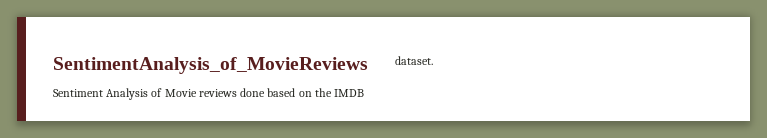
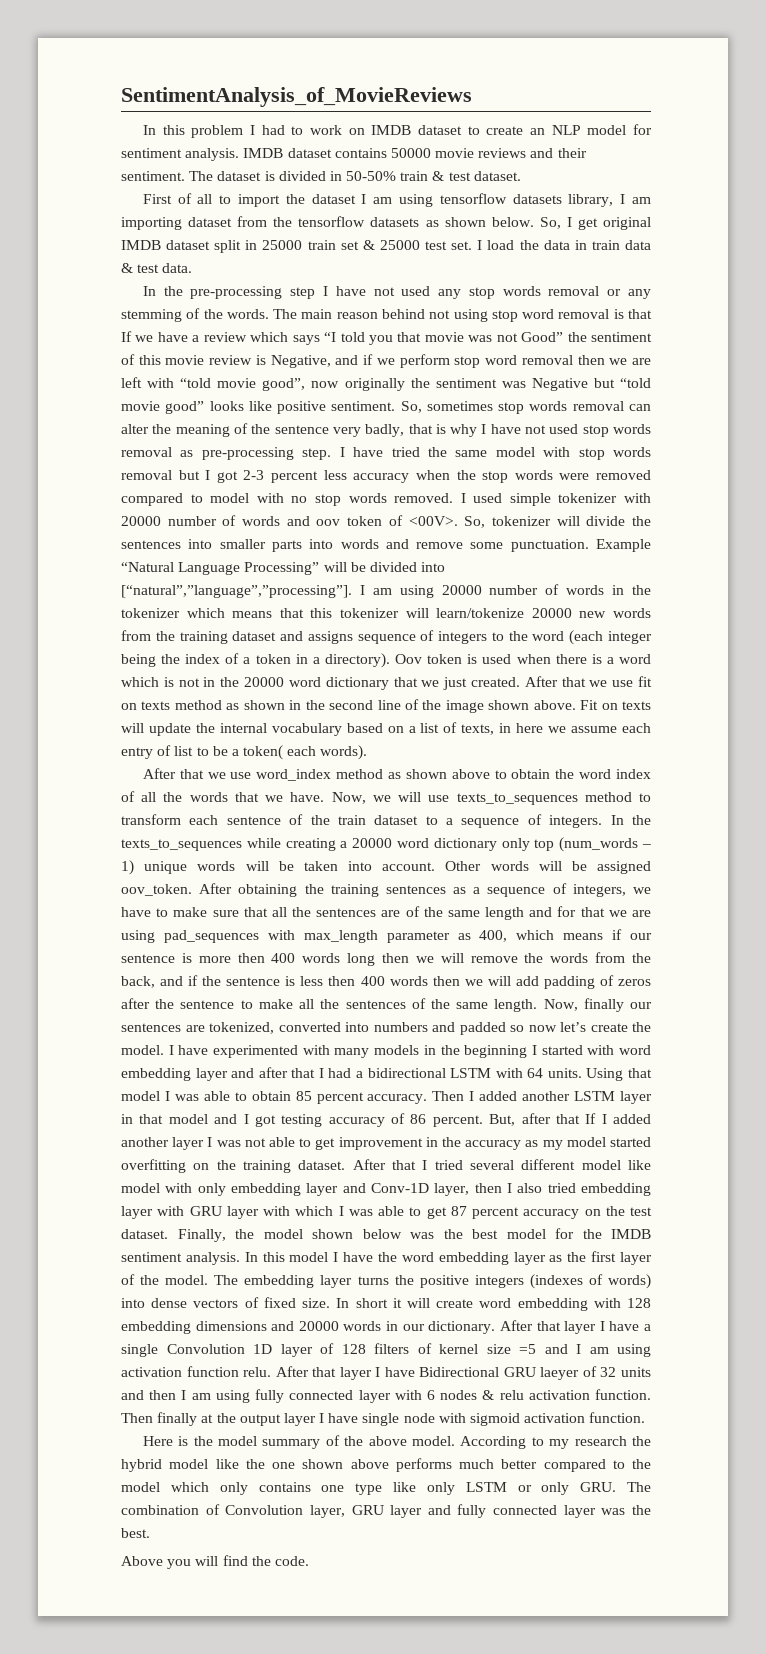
- Sentiment Analysis of Movie reviews done based on the IMDB dataset.
+ In this problem I had to work on IMDB dataset to create an NLP model for sentiment analysis. IMDB dataset contains 50000 movie reviews and their sentiment. The dataset is divided in 50-50% train & test dataset.
+ First of all to import the dataset I am using tensorflow datasets library, I am importing dataset from the tensorflow datasets as shown below. So, I get original IMDB dataset split in 25000 train set & 25000 test set. I load the data in train data & test data.
+ In the pre-processing step I have not used any stop words removal or any stemming of the words. The main reason behind not using stop word removal is that If we have a review which says “I told you that movie was not Good” the sentiment of this movie review is Negative, and if we perform stop word removal then we are left with “told movie good”, now originally the sentiment was Negative but “told movie good” looks like positive sentiment. So, sometimes stop words removal can alter the meaning of the sentence very badly, that is why I have not used stop words removal as pre-processing step. I have tried the same model with stop words removal but I got 2-3 percent less accuracy when the stop words were removed compared to model with no stop words removed. I used simple tokenizer with 20000 number of words and oov token of <00V>. So, tokenizer will divide the sentences into smaller parts into words and remove some punctuation. Example “Natural Language Processing” will be divided into [“natural”,”language”,”processing”]. I am using 20000 number of words in the tokenizer which means that this tokenizer will learn/tokenize 20000 new words from the training dataset and assigns sequence of integers to the word (each integer being the index of a token in a directory). Oov token is used when there is a word which is not in the 20000 word dictionary that we just created. After that we use fit on texts method as shown in the second line of the image shown above. Fit on texts will update the internal vocabulary based on a list of texts, in here we assume each entry of list to be a token( each words).
+ After that we use word_index method as shown above to obtain the word index of all the words that we have. Now, we will use texts_to_sequences method to transform each sentence of the train dataset to a sequence of integers. In the texts_to_sequences while creating a 20000 word dictionary only top (num_words – 1) unique words will be taken into account. Other words will be assigned oov_token. After obtaining the training sentences as a sequence of integers, we have to make sure that all the sentences are of the same length and for that we are using pad_sequences with max_length parameter as 400, which means if our sentence is more then 400 words long then we will remove the words from the back, and if the sentence is less then 400 words then we will add padding of zeros after the sentence to make all the sentences of the same length. Now, finally our sentences are tokenized, converted into numbers and padded so now let’s create the model. I have experimented with many models in the beginning I started with word embedding layer and after that I had a bidirectional LSTM with 64 units. Using that model I was able to obtain 85 percent accuracy. Then I added another LSTM layer in that model and I got testing accuracy of 86 percent. But, after that If I added another layer I was not able to get improvement in the accuracy as my model started overfitting on the training dataset. After that I tried several different model like model with only embedding layer and Conv-1D layer, then I also tried embedding layer with GRU layer with which I was able to get 87 percent accuracy on the test dataset. Finally, the model shown below was the best model for the IMDB sentiment analysis. In this model I have the word embedding layer as the first layer of the model. The embedding layer turns the positive integers (indexes of words) into dense vectors of fixed size. In short it will create word embedding with 128 embedding dimensions and 20000 words in our dictionary. After that layer I have a single Convolution 1D layer of 128 filters of kernel size =5 and I am using activation function relu. After that layer I have Bidirectional GRU laeyer of 32 units and then I am using fully connected layer with 6 nodes & relu activation function. Then finally at the output layer I have single node with sigmoid activation function.
+ Here is the model summary of the above model. According to my research the hybrid model like the one shown above performs much better compared to the model which only contains one type like only LSTM or only GRU. The combination of Convolution layer, GRU layer and fully connected layer was the best.
+ Above you will find the code.

